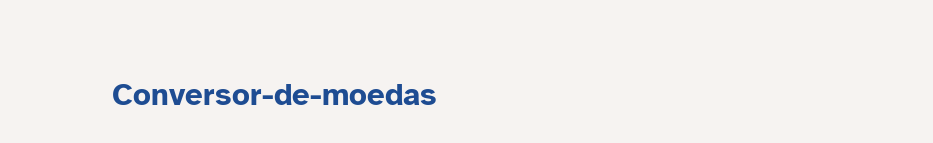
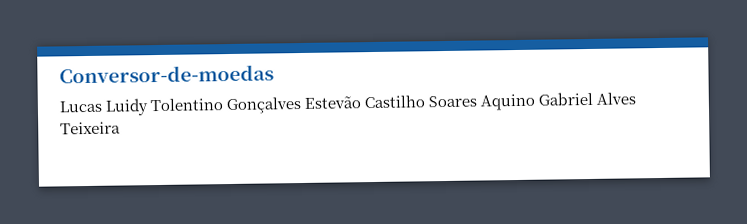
+ Lucas Luidy Tolentino Gonçalves Estevão Castilho Soares Aquino Gabriel Alves Teixeira

